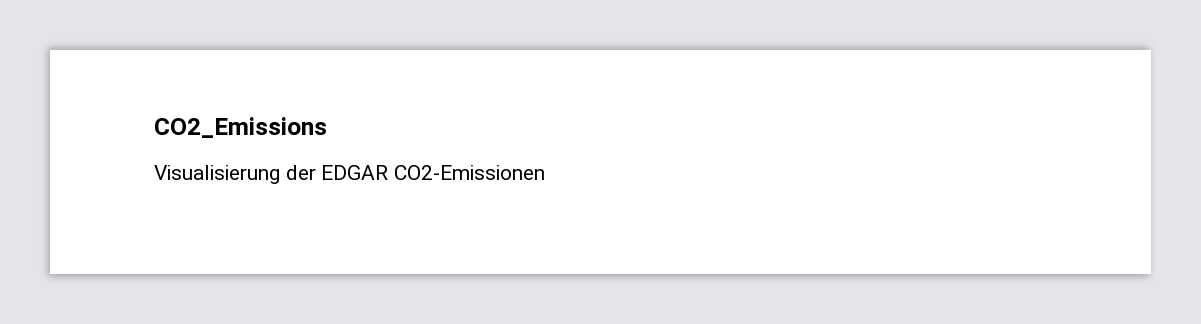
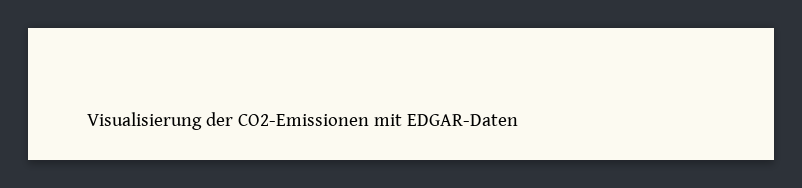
- CO2_Emissions
- Visualisierung der EDGAR CO2-Emissionen
+ Visualisierung der CO2-Emissionen mit EDGAR-Daten

